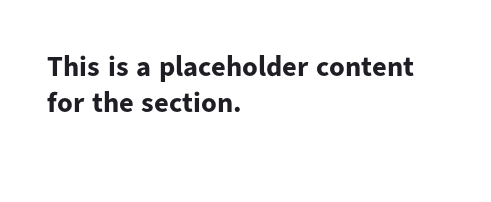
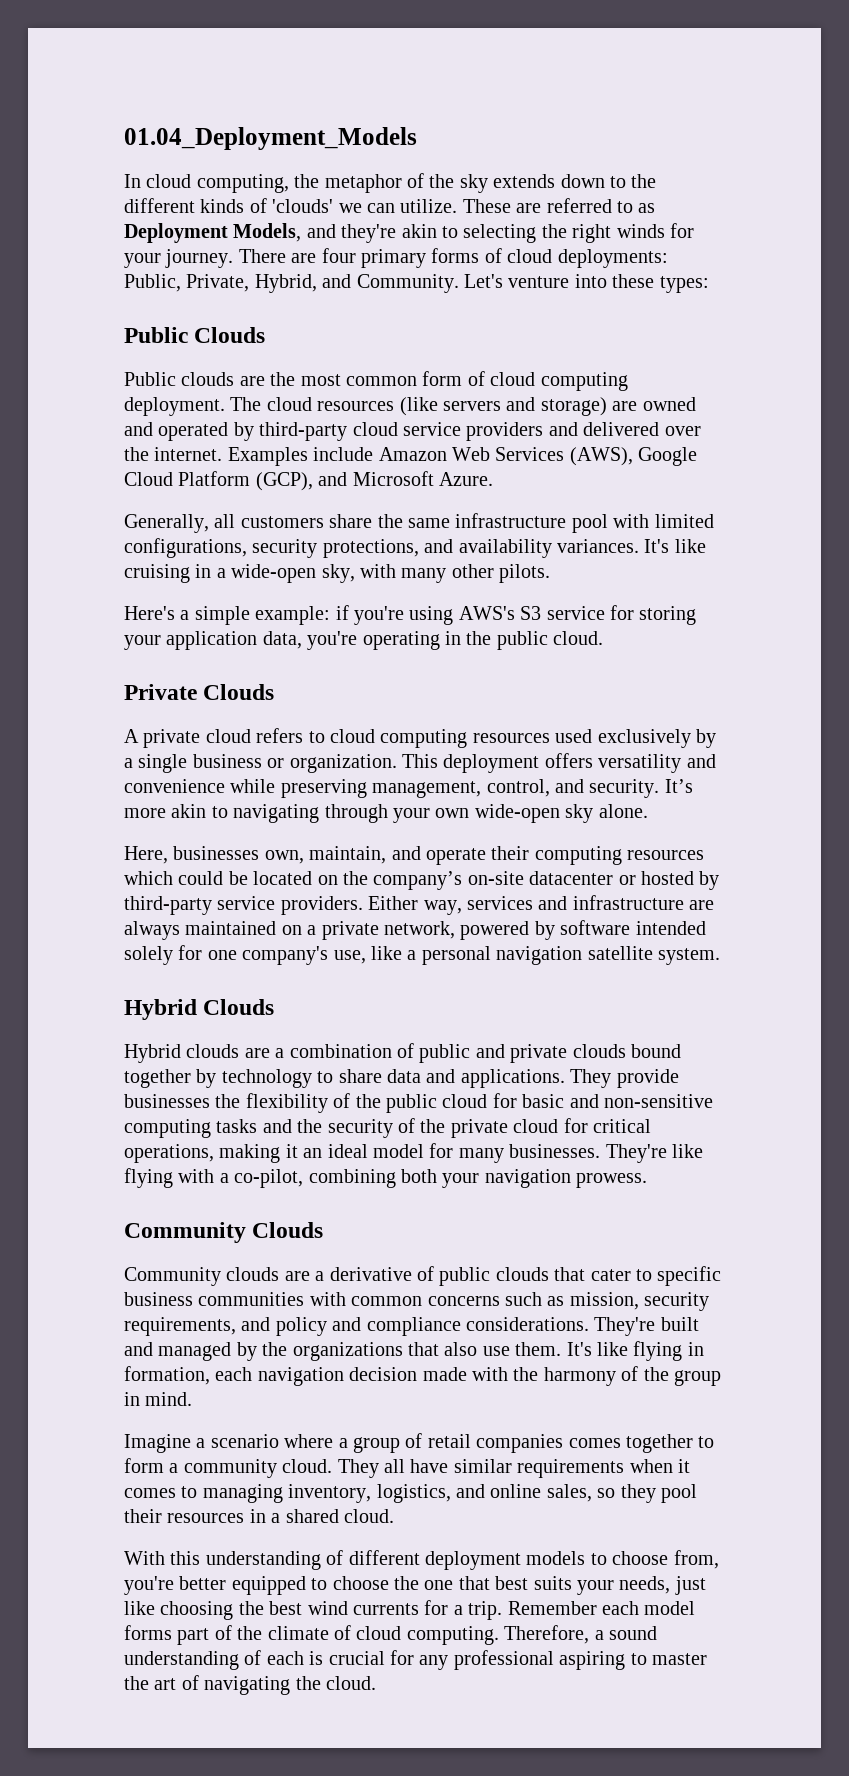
- This is a placeholder content for the section.
+ 01.04_Deployment_Models
+ In cloud computing, the metaphor of the sky extends down to the different kinds of 'clouds' we can utilize. These are referred to as Deployment Models, and they're akin to selecting the right winds for your journey. There are four primary forms of cloud deployments: Public, Private, Hybrid, and Community. Let's venture into these types:
+ Public Clouds
+ Public clouds are the most common form of cloud computing deployment. The cloud resources (like servers and storage) are owned and operated by third-party cloud service providers and delivered over the internet. Examples include Amazon Web Services (AWS), Google Cloud Platform (GCP), and Microsoft Azure.
+ Generally, all customers share the same infrastructure pool with limited configurations, security protections, and availability variances. It's like cruising in a wide-open sky, with many other pilots.
+ Here's a simple example: if you're using AWS's S3 service for storing your application data, you're operating in the public cloud.
+ Private Clouds
+ A private cloud refers to cloud computing resources used exclusively by a single business or organization. This deployment offers versatility and convenience while preserving management, control, and security. It’s more akin to navigating through your own wide-open sky alone.
+ Here, businesses own, maintain, and operate their computing resources which could be located on the company’s on-site datacenter or hosted by third-party service providers. Either way, services and infrastructure are always maintained on a private network, powered by software intended solely for one company's use, like a personal navigation satellite system.
+ Hybrid Clouds
+ Hybrid clouds are a combination of public and private clouds bound together by technology to share data and applications. They provide businesses the flexibility of the public cloud for basic and non-sensitive computing tasks and the security of the private cloud for critical operations, making it an ideal model for many businesses. They're like flying with a co-pilot, combining both your navigation prowess.
+ Community Clouds
+ Community clouds are a derivative of public clouds that cater to specific business communities with common concerns such as mission, security requirements, and policy and compliance considerations. They're built and managed by the organizations that also use them. It's like flying in formation, each navigation decision made with the harmony of the group in mind.
+ Imagine a scenario where a group of retail companies comes together to form a community cloud. They all have similar requirements when it comes to managing inventory, logistics, and online sales, so they pool their resources in a shared cloud.
+ With this understanding of different deployment models to choose from, you're better equipped to choose the one that best suits your needs, just like choosing the best wind currents for a trip. Remember each model forms part of the climate of cloud computing. Therefore, a sound understanding of each is crucial for any professional aspiring to master the art of navigating the cloud.

